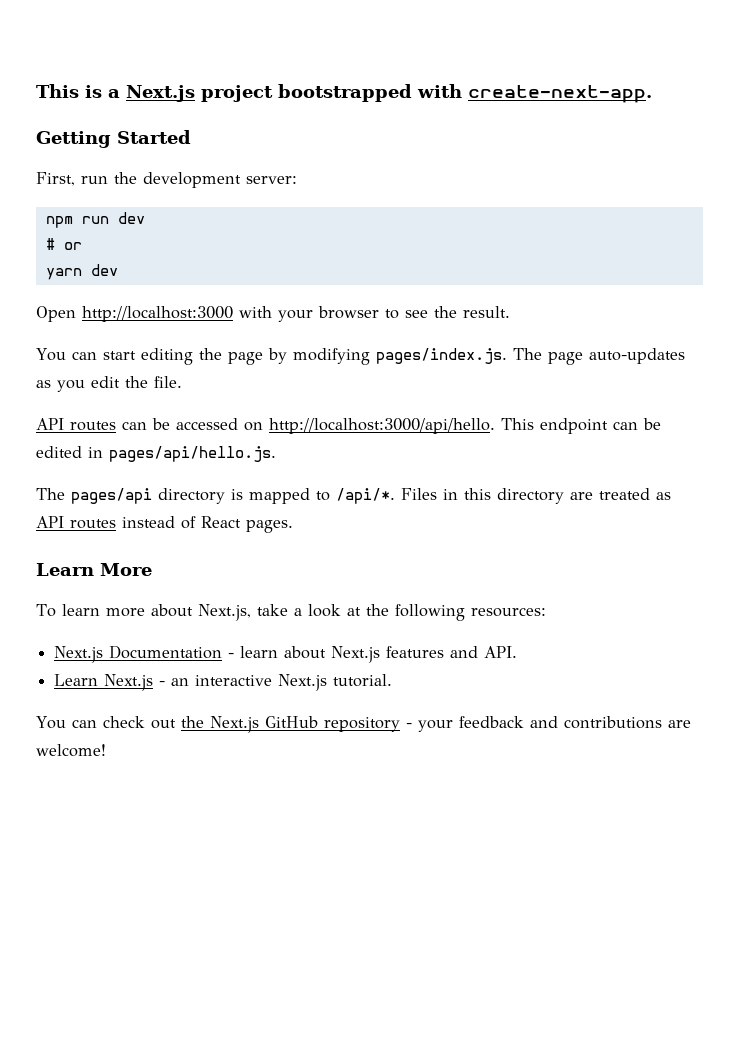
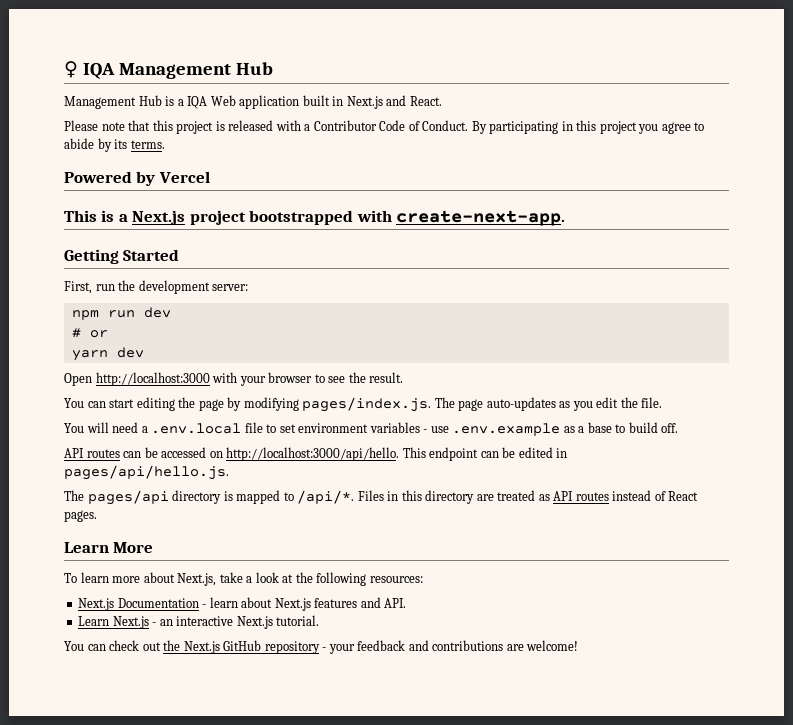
+ ♀ IQA Management Hub
+ Management Hub is a IQA Web application built in Next.js and React.
+ Please note that this project is released with a Contributor Code of Conduct. By participating in this project you agree to abide by its terms.
+ Powered by Vercel
+ You will need a .env.local file to set environment variables - use .env.example as a base to build off.

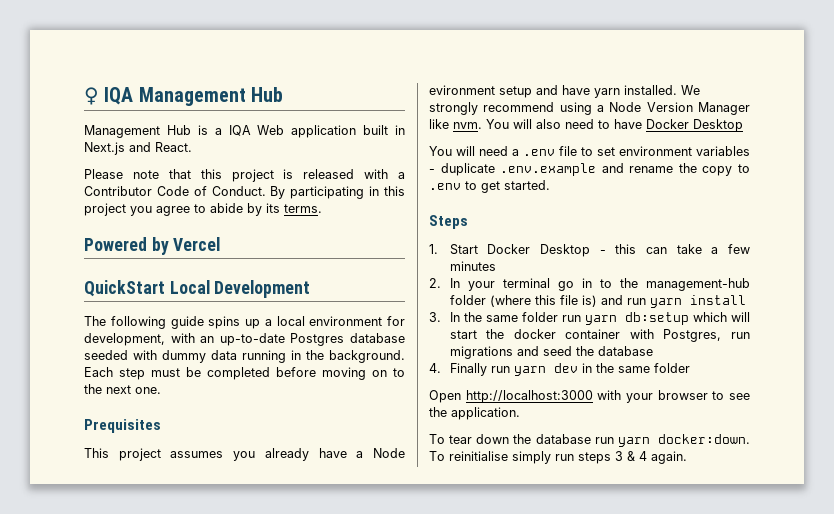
- This is a Next.js project bootstrapped with create-next-app.
- Getting Started
- First, run the development server:
- npm run dev
- # or
- yarn dev
+ QuickStart Local Development
+ The following guide spins up a local environment for development, with an up-to-date Postgres database seeded with dummy data running in the background. Each step must be completed before moving on to the next one.
+ Prequisites
+ This project assumes you already have a Node evironment setup and have yarn installed. We strongly recommend using a Node Version Manager like nvm. You will also need to have Docker Desktop
+ You will need a .env file to set environment variables - duplicate .env.example and rename the copy to .env to get started.
+ Steps
+ 1. Start Docker Desktop - this can take a few minutes
+ 2. In your terminal go in to the management-hub folder (where this file is) and run yarn install
+ 3. In the same folder run yarn db:setup which will start the docker container with Postgres, run migrations and seed the database
+ 4. Finally run yarn dev in the same folder
- Open http://localhost:3000 with your browser to see the result.
- You can start editing the page by modifying pages/index.js. The page auto-updates as you edit the file.
- You will need a .env.local file to set environment variables - use .env.example as a base to build off.
- API routes can be accessed on http://localhost:3000/api/hello. This endpoint can be edited in pages/api/hello.js.
- The pages/api directory is mapped to /api/*. Files in this directory are treated as API routes instead of React pages.
- Learn More
- To learn more about Next.js, take a look at the following resources:
- Next.js Documentation - learn about Next.js features and API.
- Learn Next.js - an interactive Next.js tutorial.
- You can check out the Next.js GitHub repository - your feedback and contributions are welcome!
+ Open http://localhost:3000 with your browser to see the application.
+ To tear down the database run yarn docker:down. To reinitialise simply run steps 3 & 4 again.

